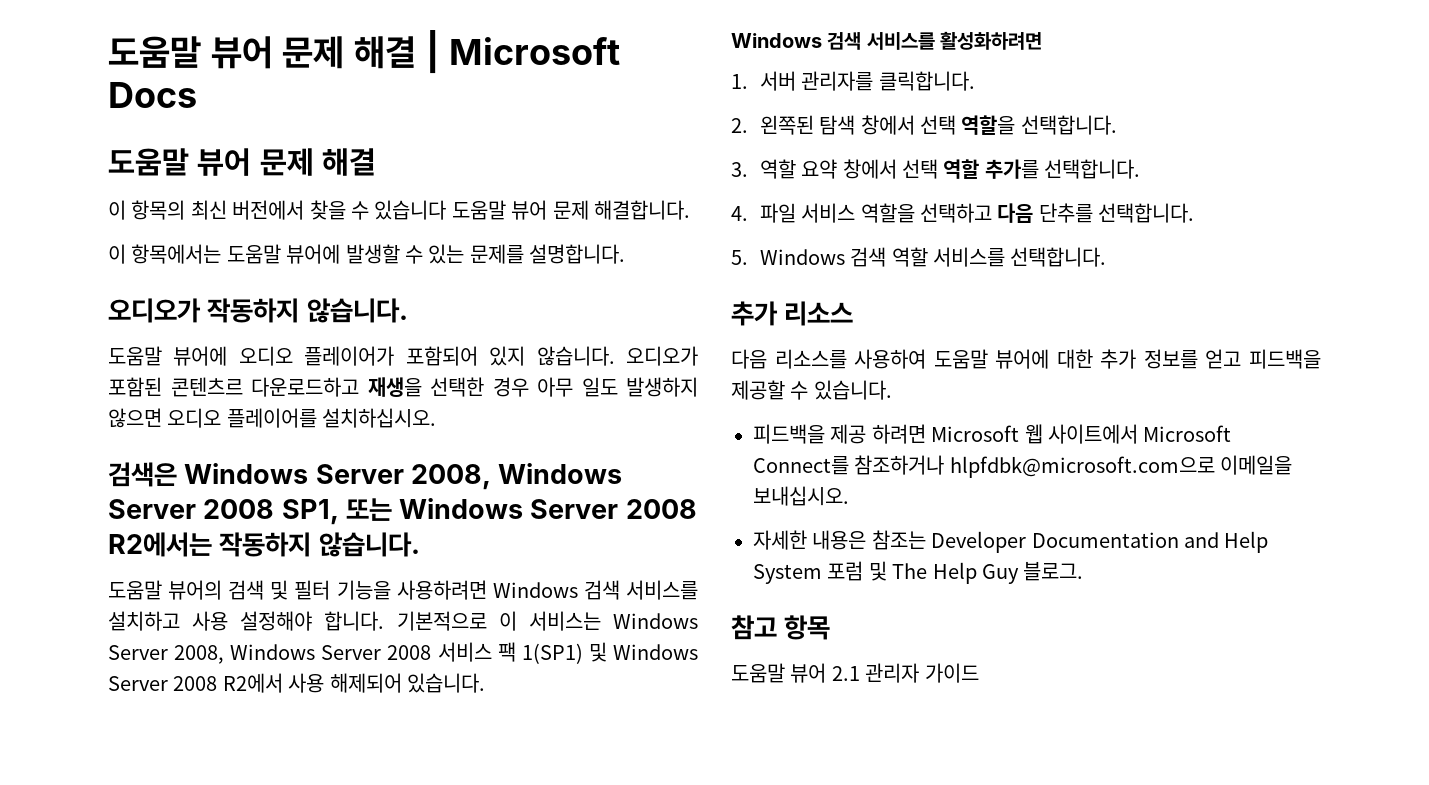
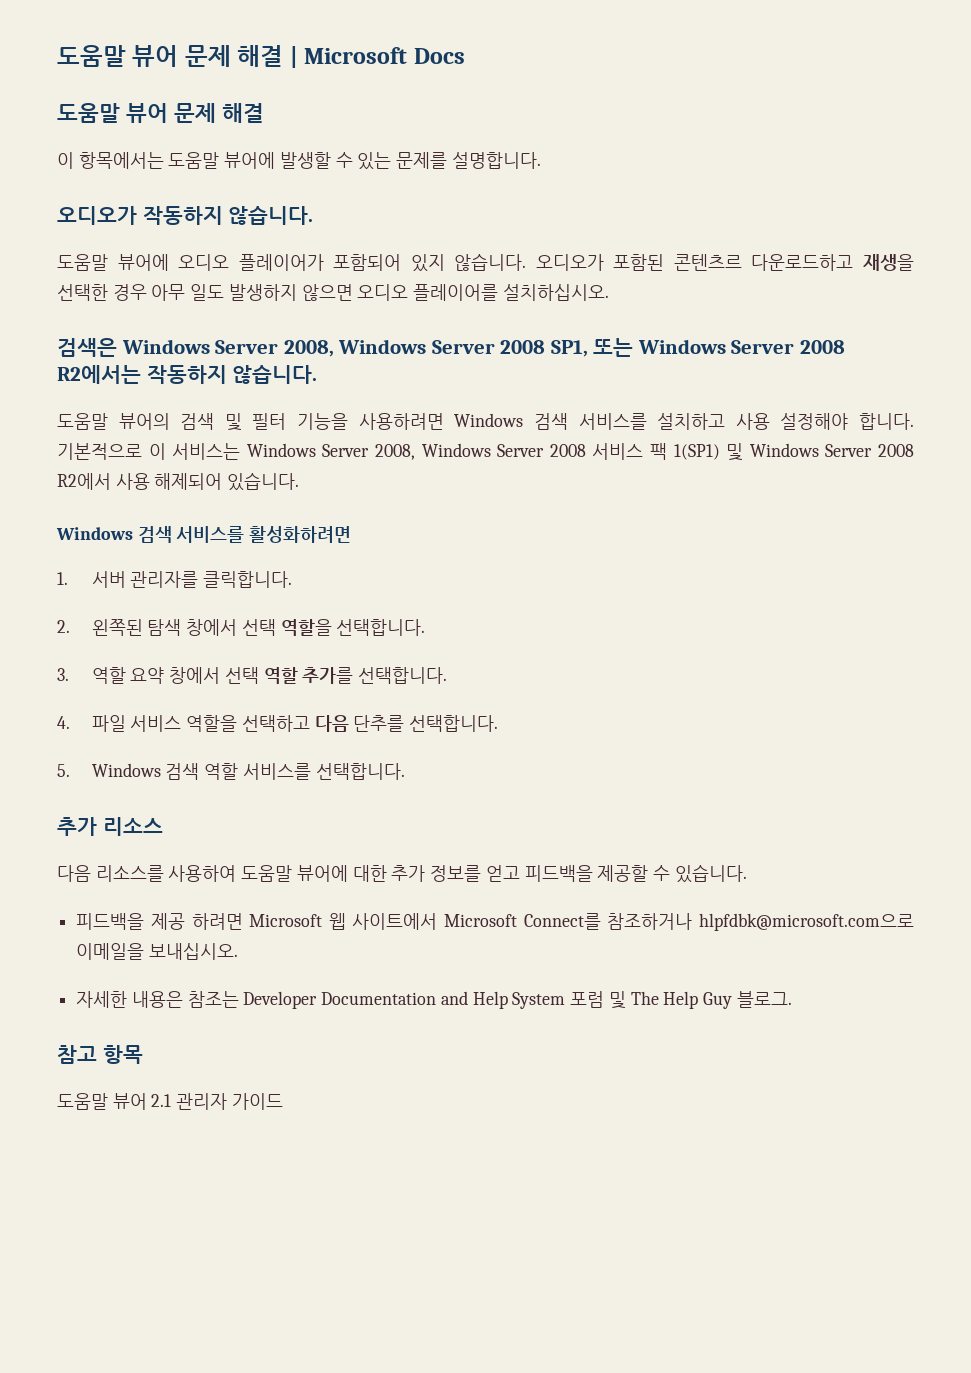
- 이 항목의 최신 버전에서 찾을 수 있습니다 도움말 뷰어 문제 해결합니다.

